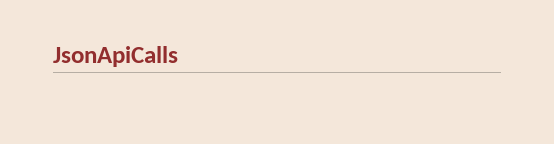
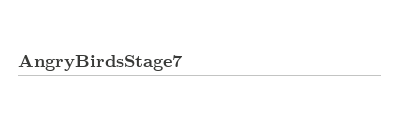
- JsonApiCalls
+ AngryBirdsStage7

